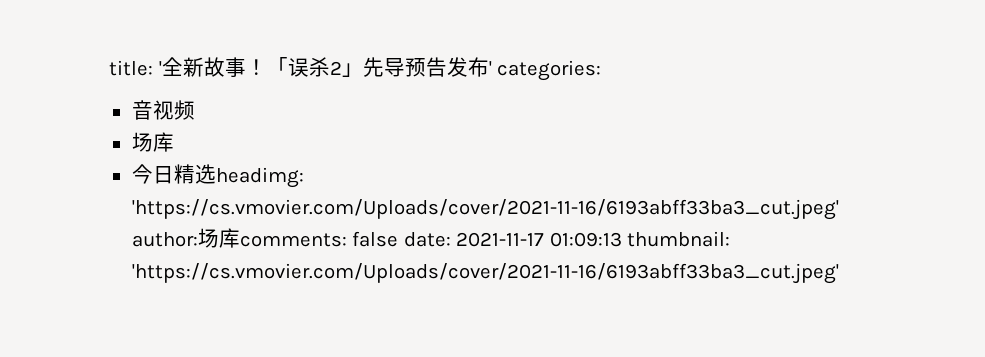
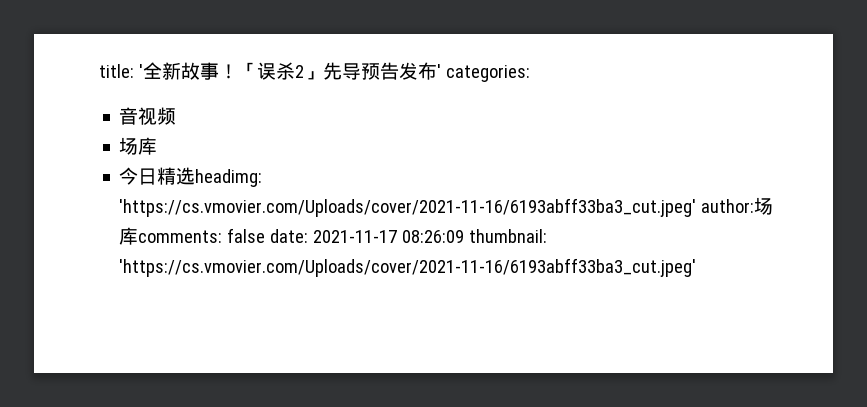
- 今日精选headimg: 'https://cs.vmovier.com/Uploads/cover/2021-11-16/6193abff33ba3_cut.jpeg' author:场库comments: false date: 2021-11-17 01:09:13 thumbnail: 'https://cs.vmovier.com/Uploads/cover/2021-11-16/6193abff33ba3_cut.jpeg'
+ 今日精选headimg: 'https://cs.vmovier.com/Uploads/cover/2021-11-16/6193abff33ba3_cut.jpeg' author:场库comments: false date: 2021-11-17 08:26:09 thumbnail: 'https://cs.vmovier.com/Uploads/cover/2021-11-16/6193abff33ba3_cut.jpeg'

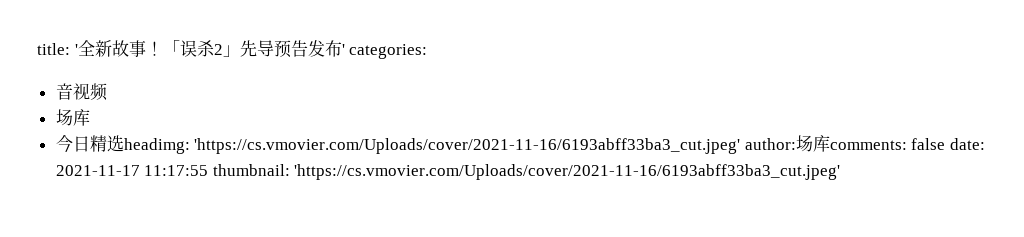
- 今日精选headimg: 'https://cs.vmovier.com/Uploads/cover/2021-11-16/6193abff33ba3_cut.jpeg' author:场库comments: false date: 2021-11-17 08:26:09 thumbnail: 'https://cs.vmovier.com/Uploads/cover/2021-11-16/6193abff33ba3_cut.jpeg'
+ 今日精选headimg: 'https://cs.vmovier.com/Uploads/cover/2021-11-16/6193abff33ba3_cut.jpeg' author:场库comments: false date: 2021-11-17 11:17:55 thumbnail: 'https://cs.vmovier.com/Uploads/cover/2021-11-16/6193abff33ba3_cut.jpeg'

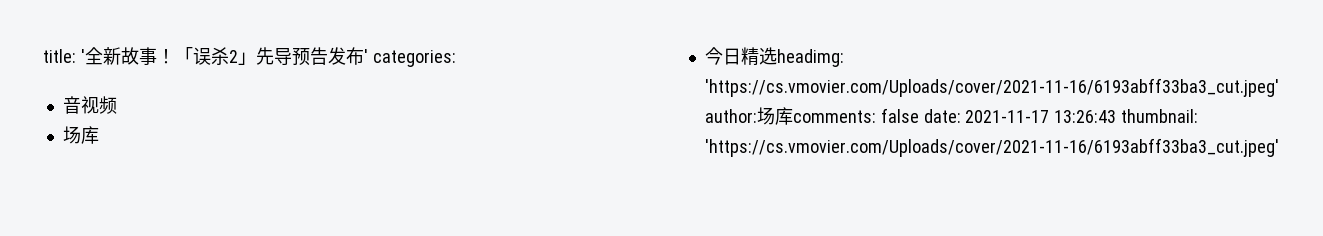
- 今日精选headimg: 'https://cs.vmovier.com/Uploads/cover/2021-11-16/6193abff33ba3_cut.jpeg' author:场库comments: false date: 2021-11-17 11:17:55 thumbnail: 'https://cs.vmovier.com/Uploads/cover/2021-11-16/6193abff33ba3_cut.jpeg'
+ 今日精选headimg: 'https://cs.vmovier.com/Uploads/cover/2021-11-16/6193abff33ba3_cut.jpeg' author:场库comments: false date: 2021-11-17 13:26:43 thumbnail: 'https://cs.vmovier.com/Uploads/cover/2021-11-16/6193abff33ba3_cut.jpeg'

